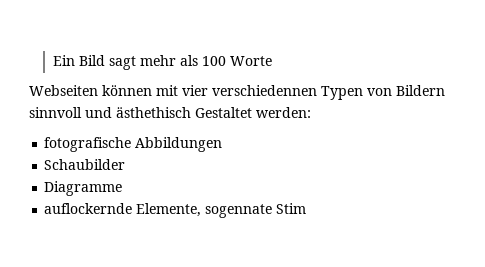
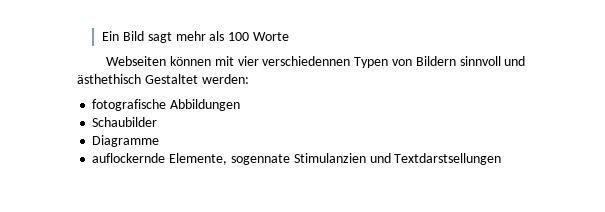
- auflockernde Elemente, sogennate Stim
+ auflockernde Elemente, sogennate Stimulanzien und Textdarstsellungen

